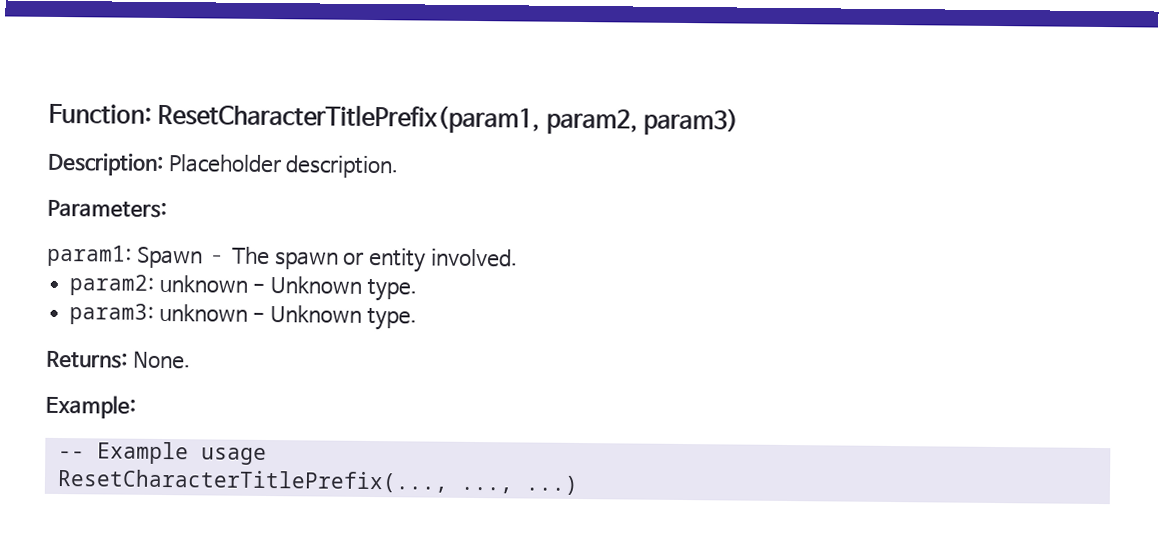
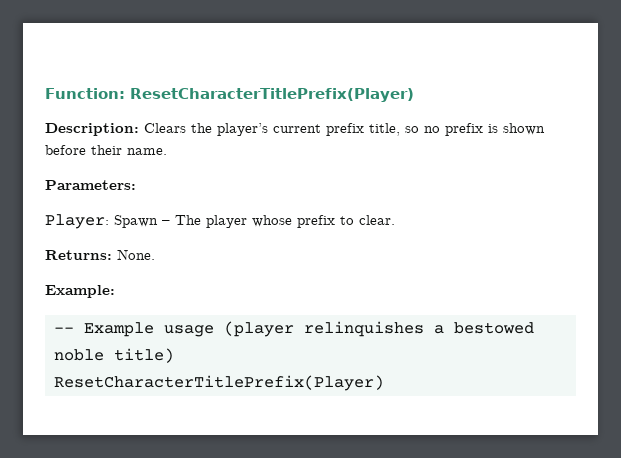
- Function: ResetCharacterTitlePrefix(param1, param2, param3)
- Description: Placeholder description.
+ Function: ResetCharacterTitlePrefix(Player)
+ Description: Clears the player’s current prefix title, so no prefix is shown before their name.
- param1: Spawn – The spawn or entity involved.
- param2: unknown - Unknown type.
- param3: unknown - Unknown type.
+ Player: Spawn – The player whose prefix to clear.
- -- Example usage
- ResetCharacterTitlePrefix(..., ..., ...)
+ -- Example usage (player relinquishes a bestowed noble title)
+ ResetCharacterTitlePrefix(Player)

